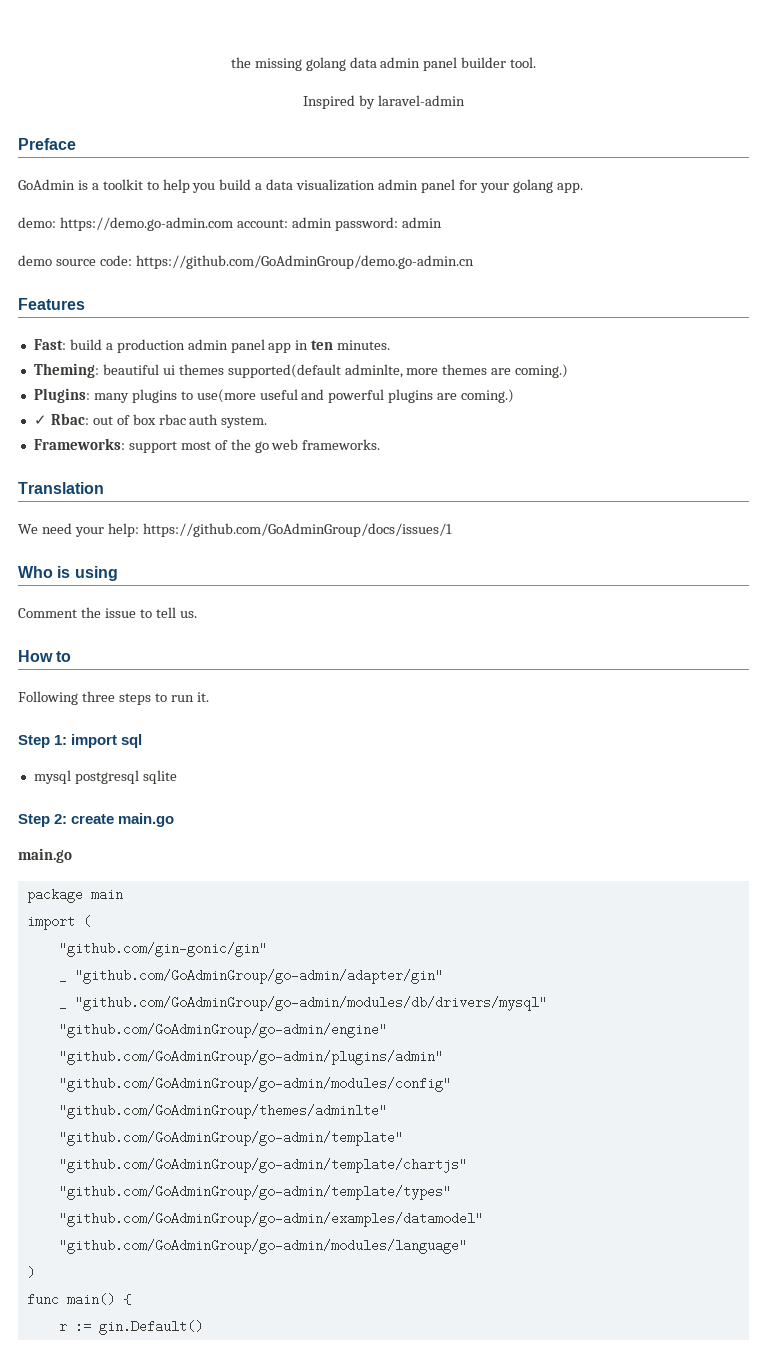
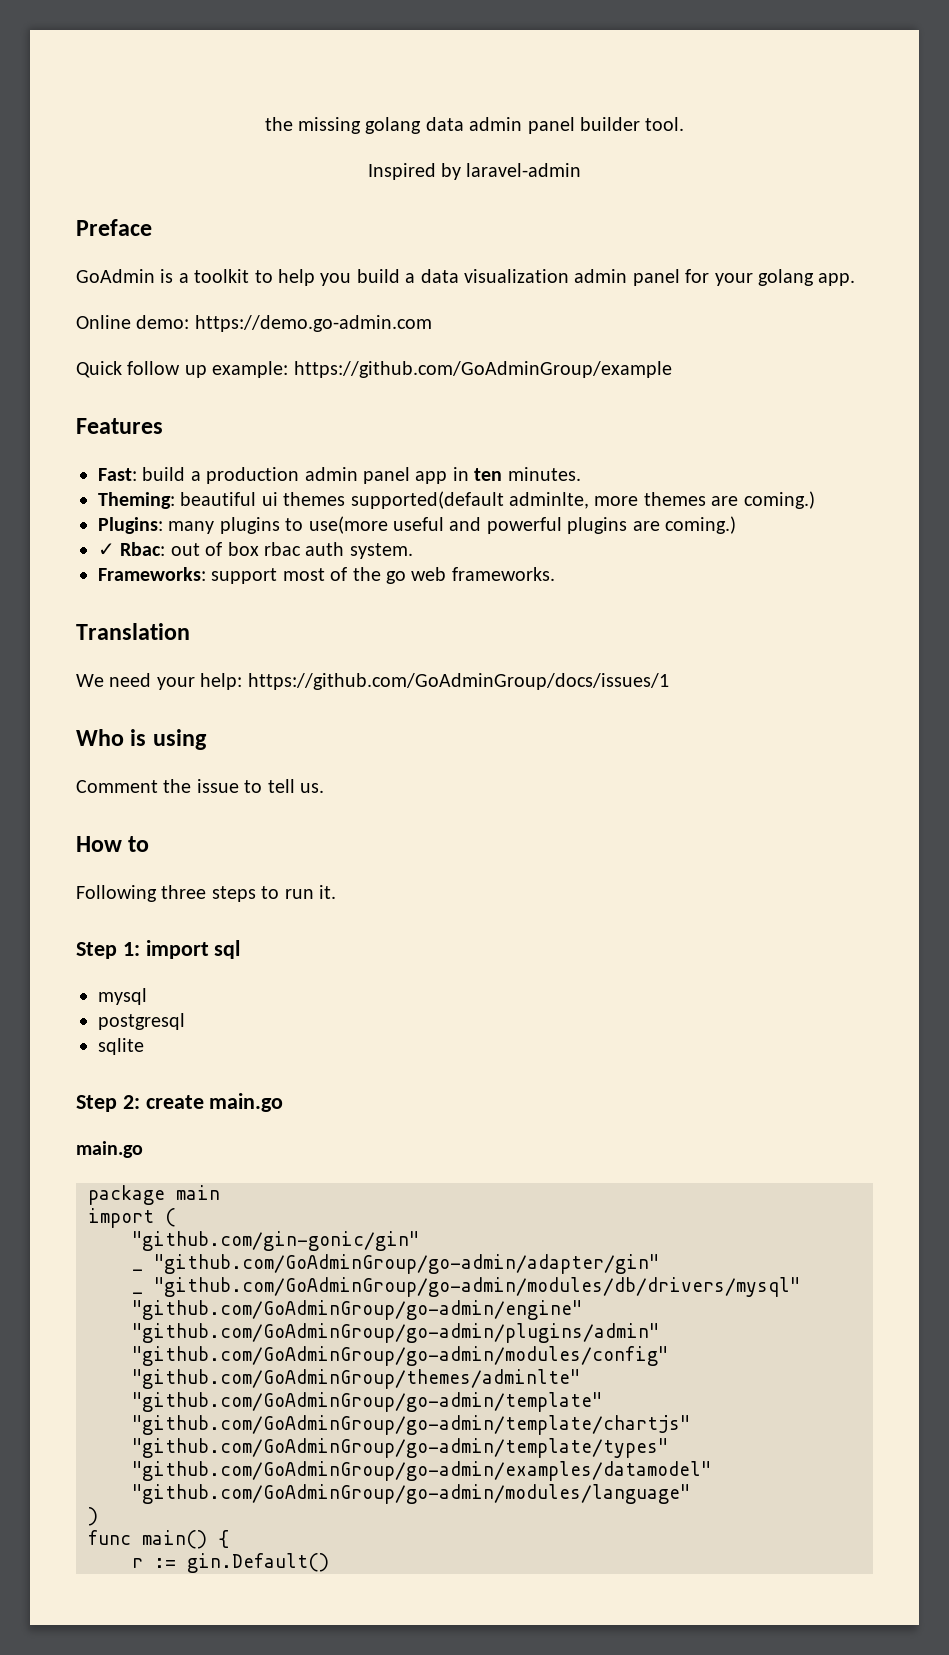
- demo: https://demo.go-admin.com account: admin password: admin
- demo source code: https://github.com/GoAdminGroup/demo.go-admin.cn
+ Online demo: https://demo.go-admin.com
+ Quick follow up example: https://github.com/GoAdminGroup/example
- mysql postgresql sqlite
+ mysql
+ postgresql
+ sqlite

